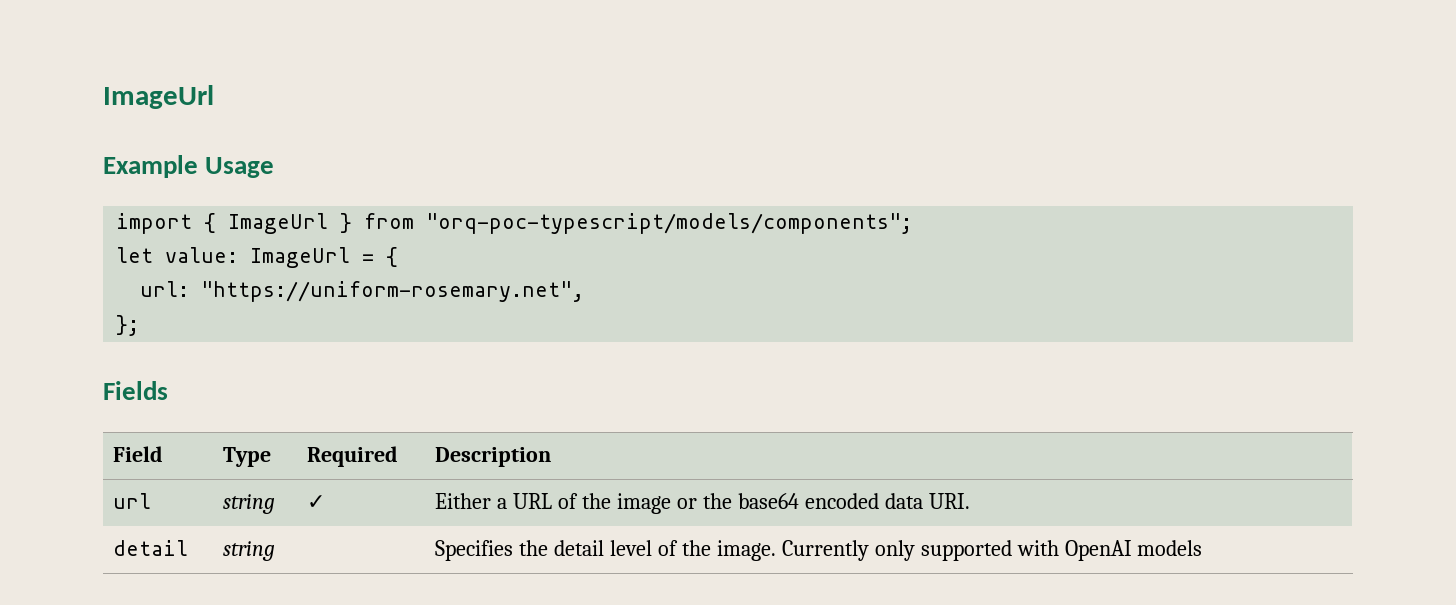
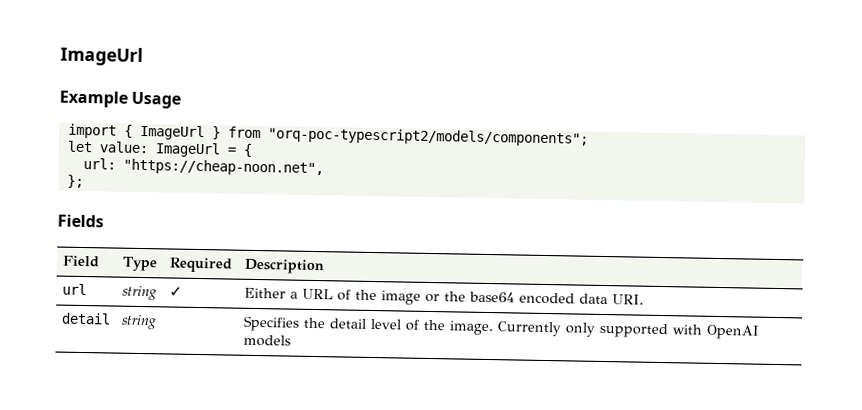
- import { ImageUrl } from "orq-poc-typescript/models/components";
+ import { ImageUrl } from "orq-poc-typescript2/models/components";
- url: "https://uniform-rosemary.net",
+ url: "https://cheap-noon.net",

